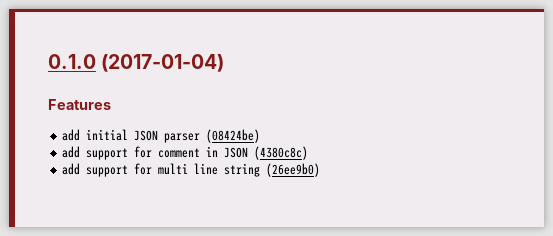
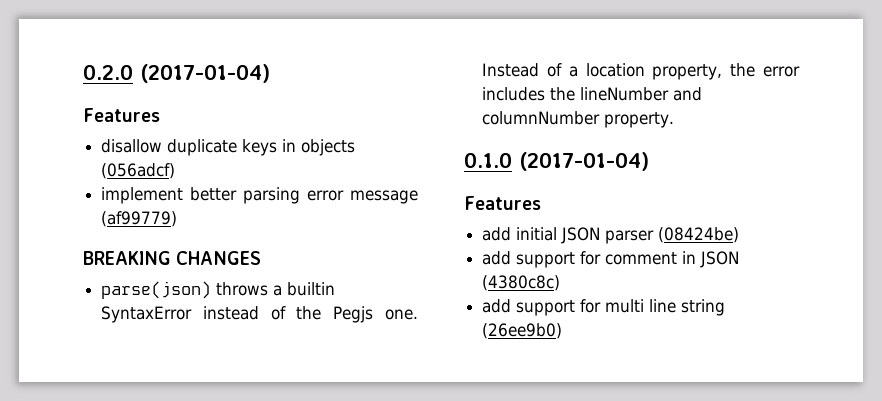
+ 0.2.0 (2017-01-04)
+ Features
+ disallow duplicate keys in objects (056adcf)
+ implement better parsing error message (af99779)
+ BREAKING CHANGES
+ parse(json) throws a builtin SyntaxError instead of the Pegjs one. Instead of a location property, the error includes the lineNumber and columnNumber property.

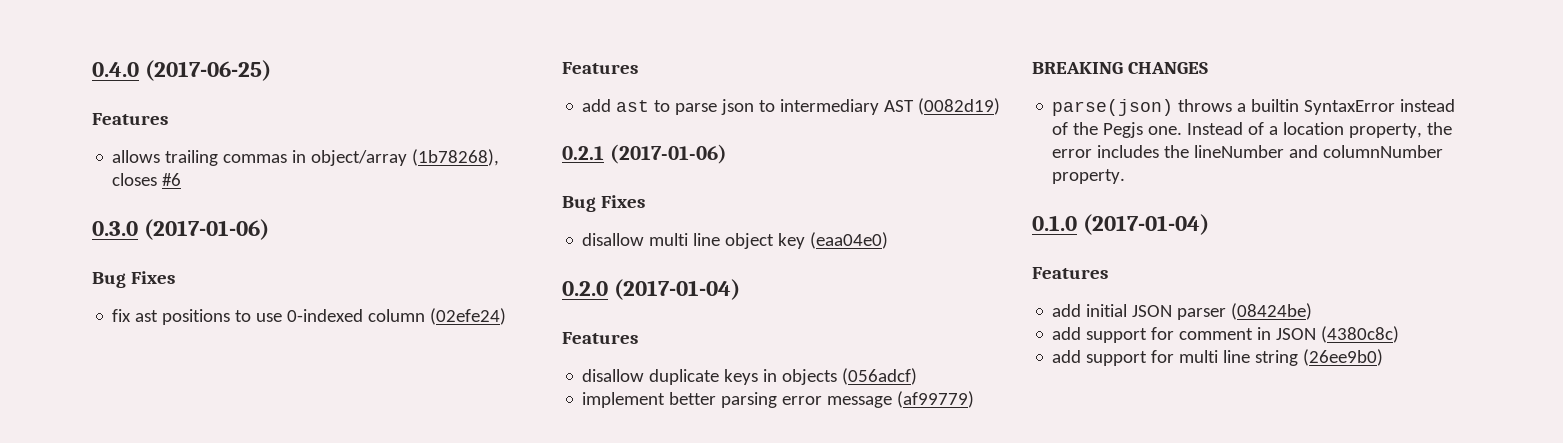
+ 0.4.0 (2017-06-25)
+ Features
+ allows trailing commas in object/array (1b78268), closes #6
+ 0.3.0 (2017-01-06)
+ Bug Fixes
+ fix ast positions to use 0-indexed column (02efe24)
+ Features
+ add ast to parse json to intermediary AST (0082d19)
+ 0.2.1 (2017-01-06)
+ Bug Fixes
+ disallow multi line object key (eaa04e0)

